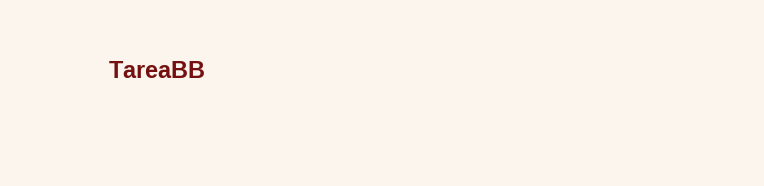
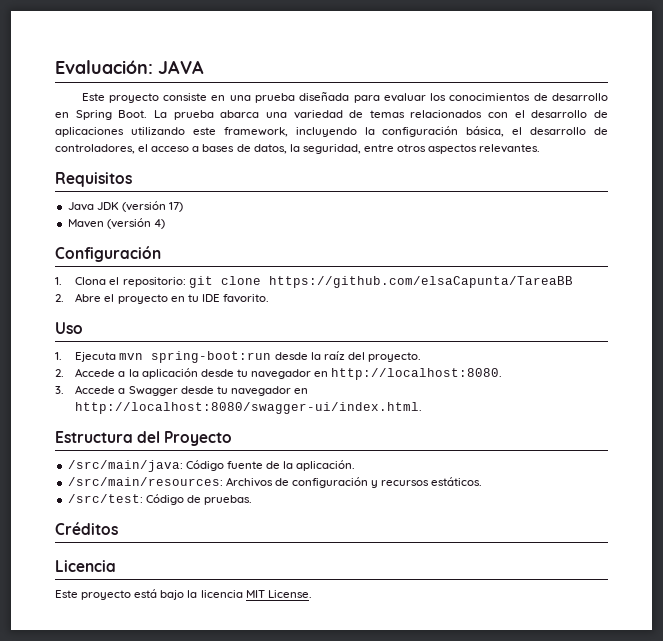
- TareaBB
+ Evaluación: JAVA
+ Este proyecto consiste en una prueba diseñada para evaluar los conocimientos de desarrollo en Spring Boot. La prueba abarca una variedad de temas relacionados con el desarrollo de aplicaciones utilizando este framework, incluyendo la configuración básica, el desarrollo de controladores, el acceso a bases de datos, la seguridad, entre otros aspectos relevantes.
+ Requisitos
+ Java JDK (versión 17)
+ Maven (versión 4)
+ Configuración
+ 1. Clona el repositorio: git clone https://github.com/elsaCapunta/TareaBB
+ 2. Abre el proyecto en tu IDE favorito.
+ Uso
+ 1. Ejecuta mvn spring-boot:run desde la raíz del proyecto.
+ 2. Accede a la aplicación desde tu navegador en http://localhost:8080.
+ 3. Accede a Swagger desde tu navegador en http://localhost:8080/swagger-ui/index.html.
+ Estructura del Proyecto
+ /src/main/java: Código fuente de la aplicación.
+ /src/main/resources: Archivos de configuración y recursos estáticos.
+ /src/test: Código de pruebas.
+ Créditos
+ Licencia
+ Este proyecto está bajo la licencia MIT License.

